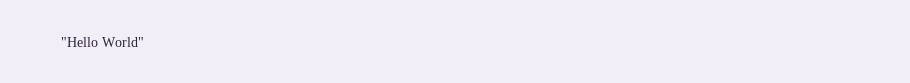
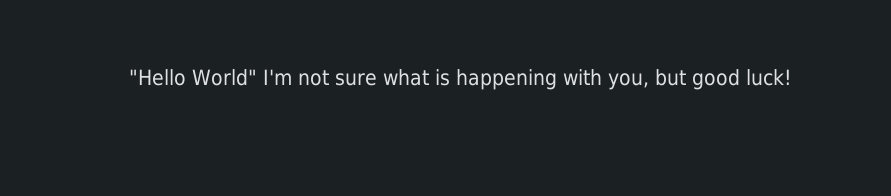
- "Hello World"
+ "Hello World" I'm not sure what is happening with you, but good luck!

